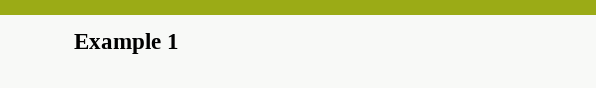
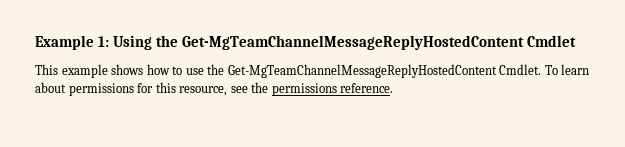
- Example 1
+ Example 1: Using the Get-MgTeamChannelMessageReplyHostedContent Cmdlet
+ This example shows how to use the Get-MgTeamChannelMessageReplyHostedContent Cmdlet. To learn about permissions for this resource, see the permissions reference.

